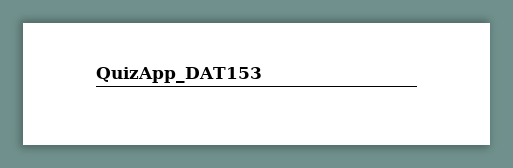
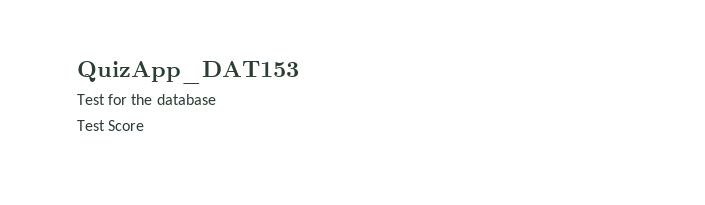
+ Test for the database
+ Test Score

